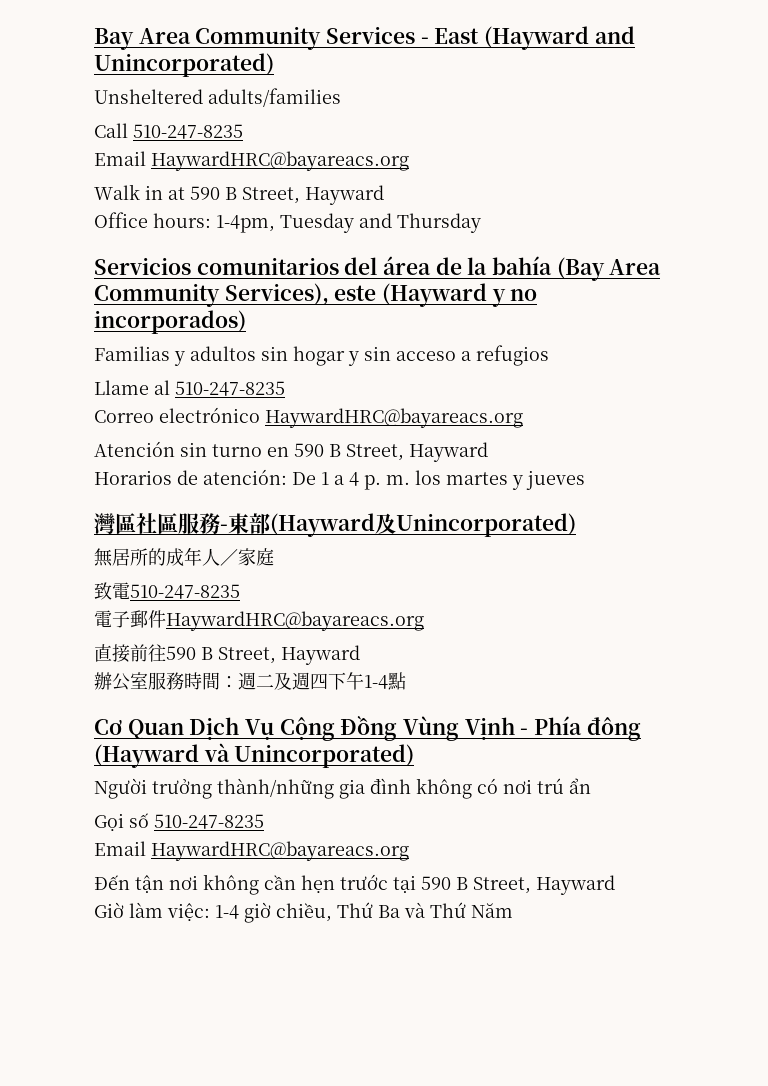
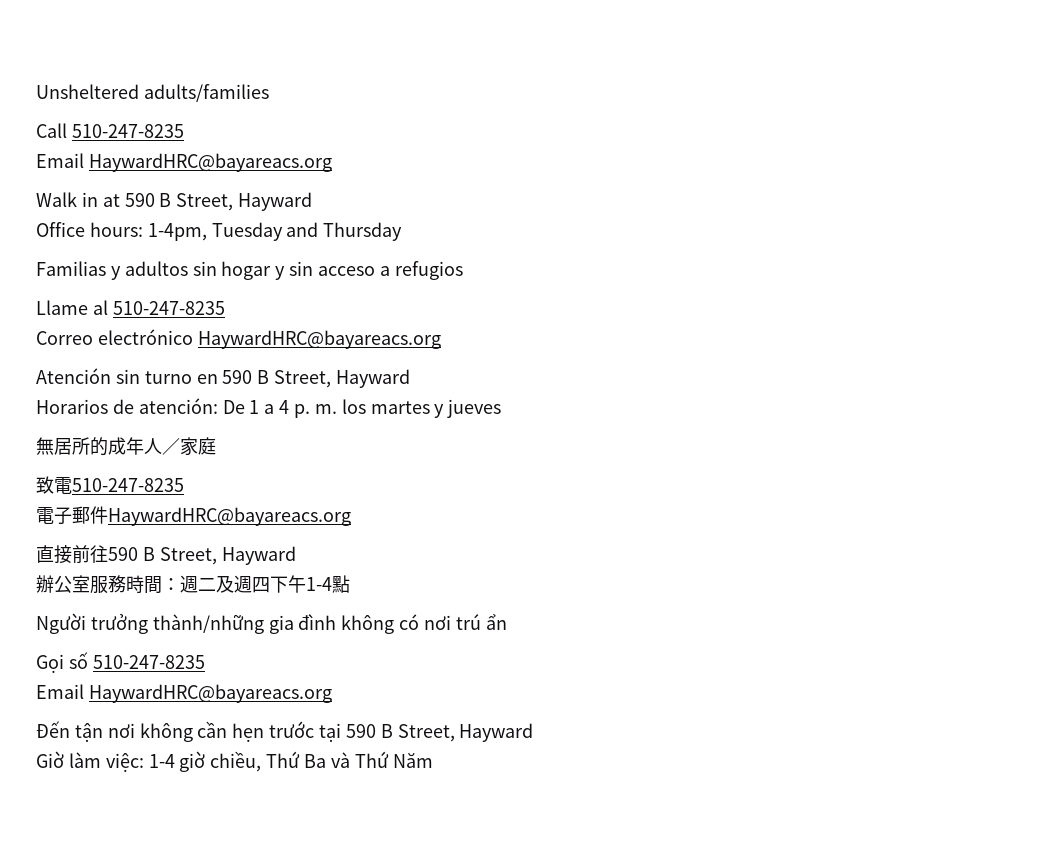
- Bay Area Community Services - East (Hayward and Unincorporated)
- Servicios comunitarios del área de la bahía (Bay Area Community Services), este (Hayward y no incorporados)
- 灣區社區服務-東部(Hayward及Unincorporated)
- Cơ Quan Dịch Vụ Cộng Đồng Vùng Vịnh - Phía đông (Hayward và Unincorporated)

